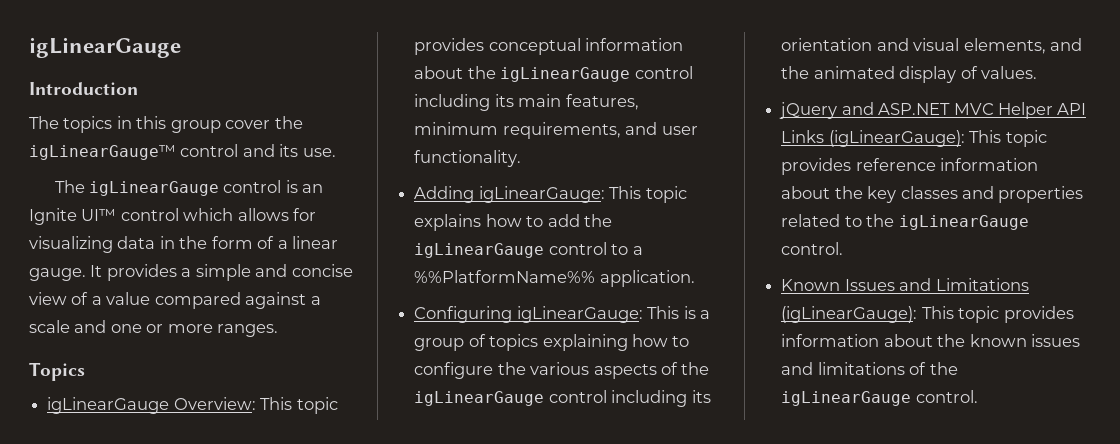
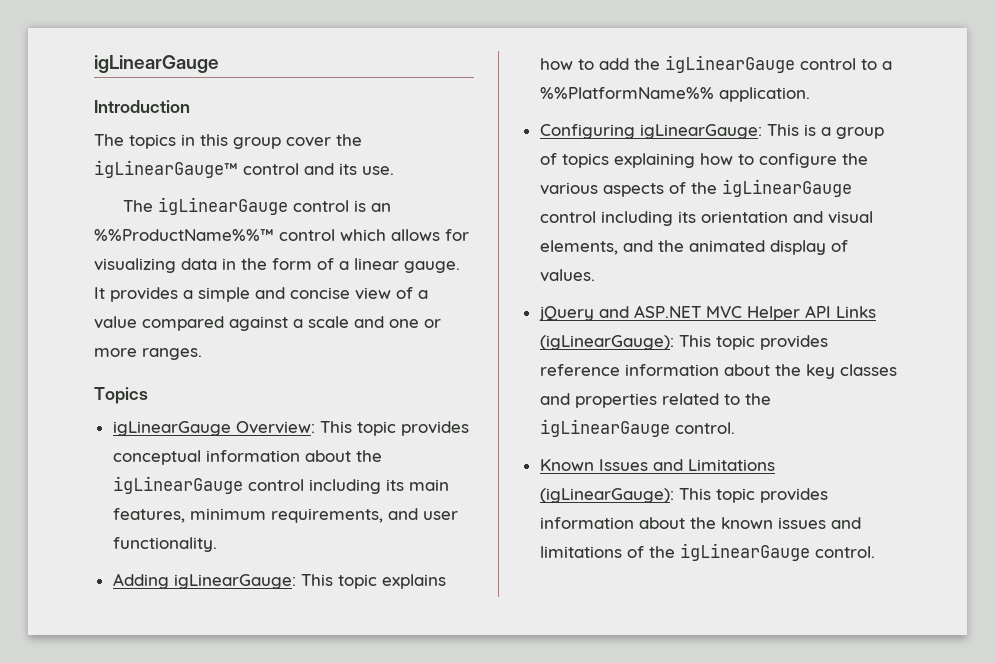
- The igLinearGauge control is an Ignite UI™ control which allows for visualizing data in the form of a linear gauge.
+ The igLinearGauge control is an %%ProductName%%™ control which allows for visualizing data in the form of a linear gauge.

